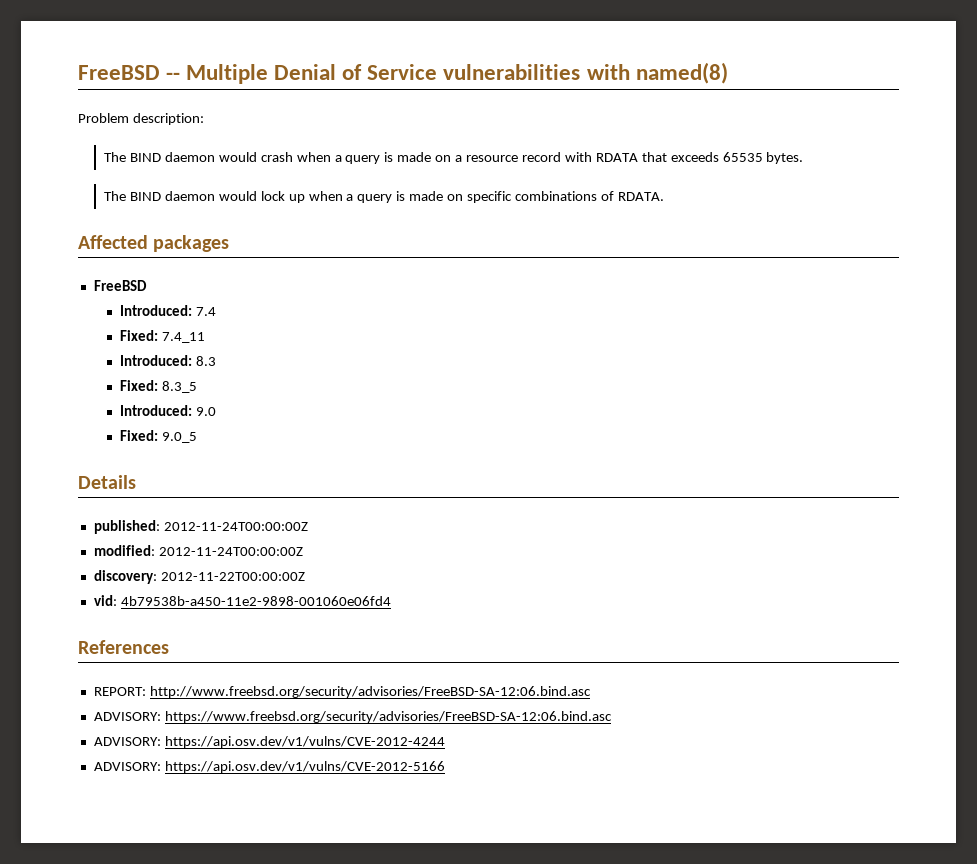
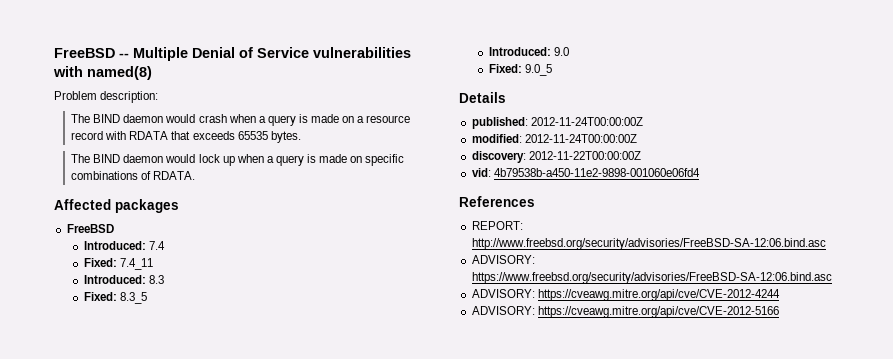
- ADVISORY: https://api.osv.dev/v1/vulns/CVE-2012-4244
- ADVISORY: https://api.osv.dev/v1/vulns/CVE-2012-5166
+ ADVISORY: https://cveawg.mitre.org/api/cve/CVE-2012-4244
+ ADVISORY: https://cveawg.mitre.org/api/cve/CVE-2012-5166

